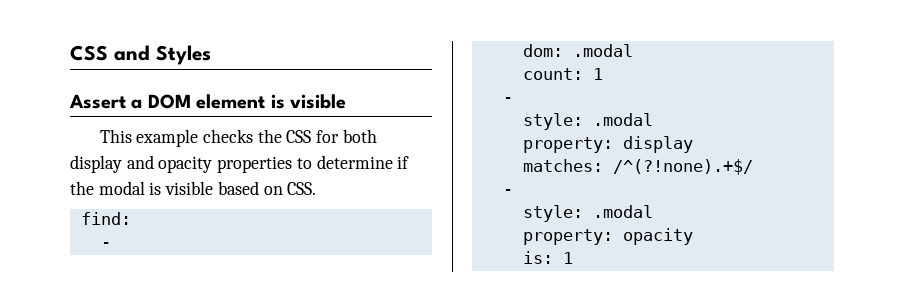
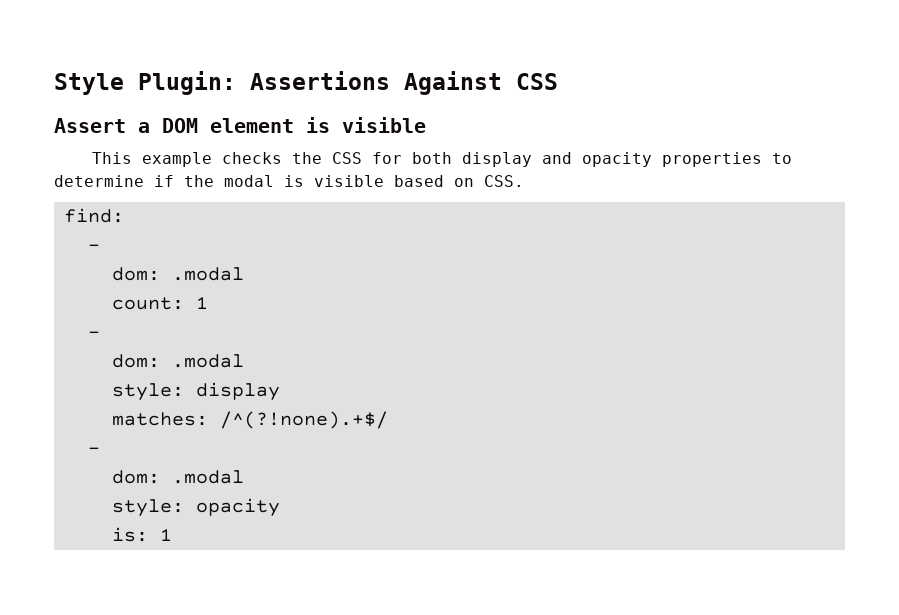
- CSS and Styles
+ Style Plugin: Assertions Against CSS
  count: 1
  -
- style: .modal
- property: display
+ dom: .modal
+ style: display
  matches: /^(?!none).+$/
  -
- style: .modal
- property: opacity
+ dom: .modal
+ style: opacity

